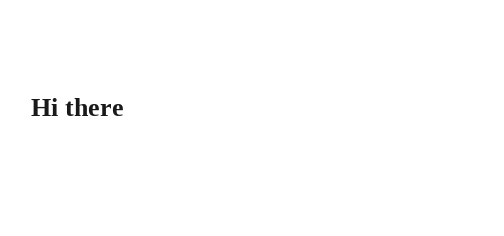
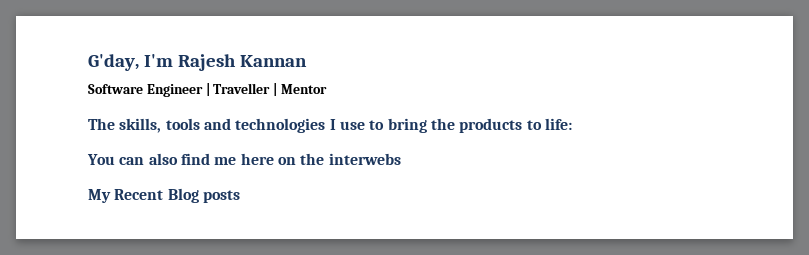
- Hi there
+ G'day, I'm Rajesh Kannan
+ Software Engineer | Traveller | Mentor
+ The skills, tools and technologies I use to bring the products to life:
+ You can also find me here on the interwebs
+ My Recent Blog posts

